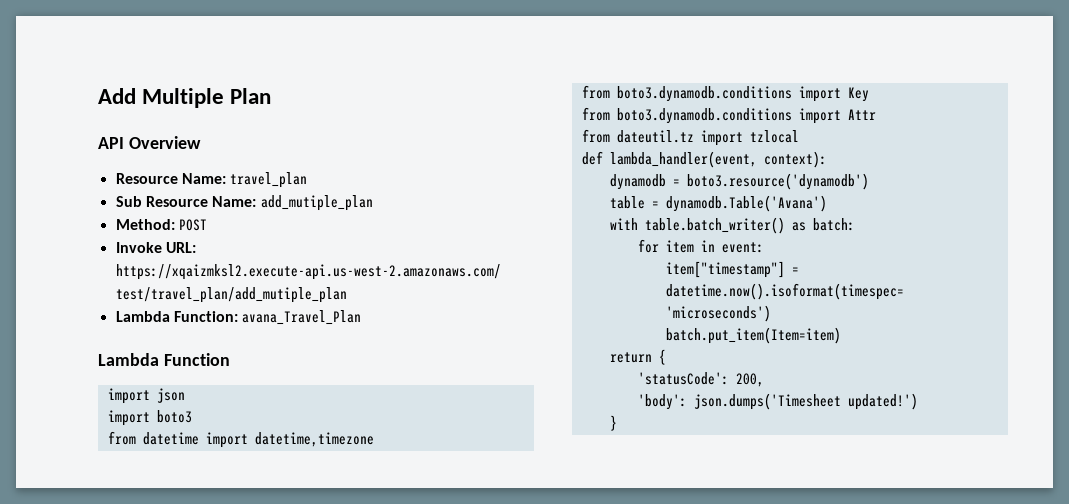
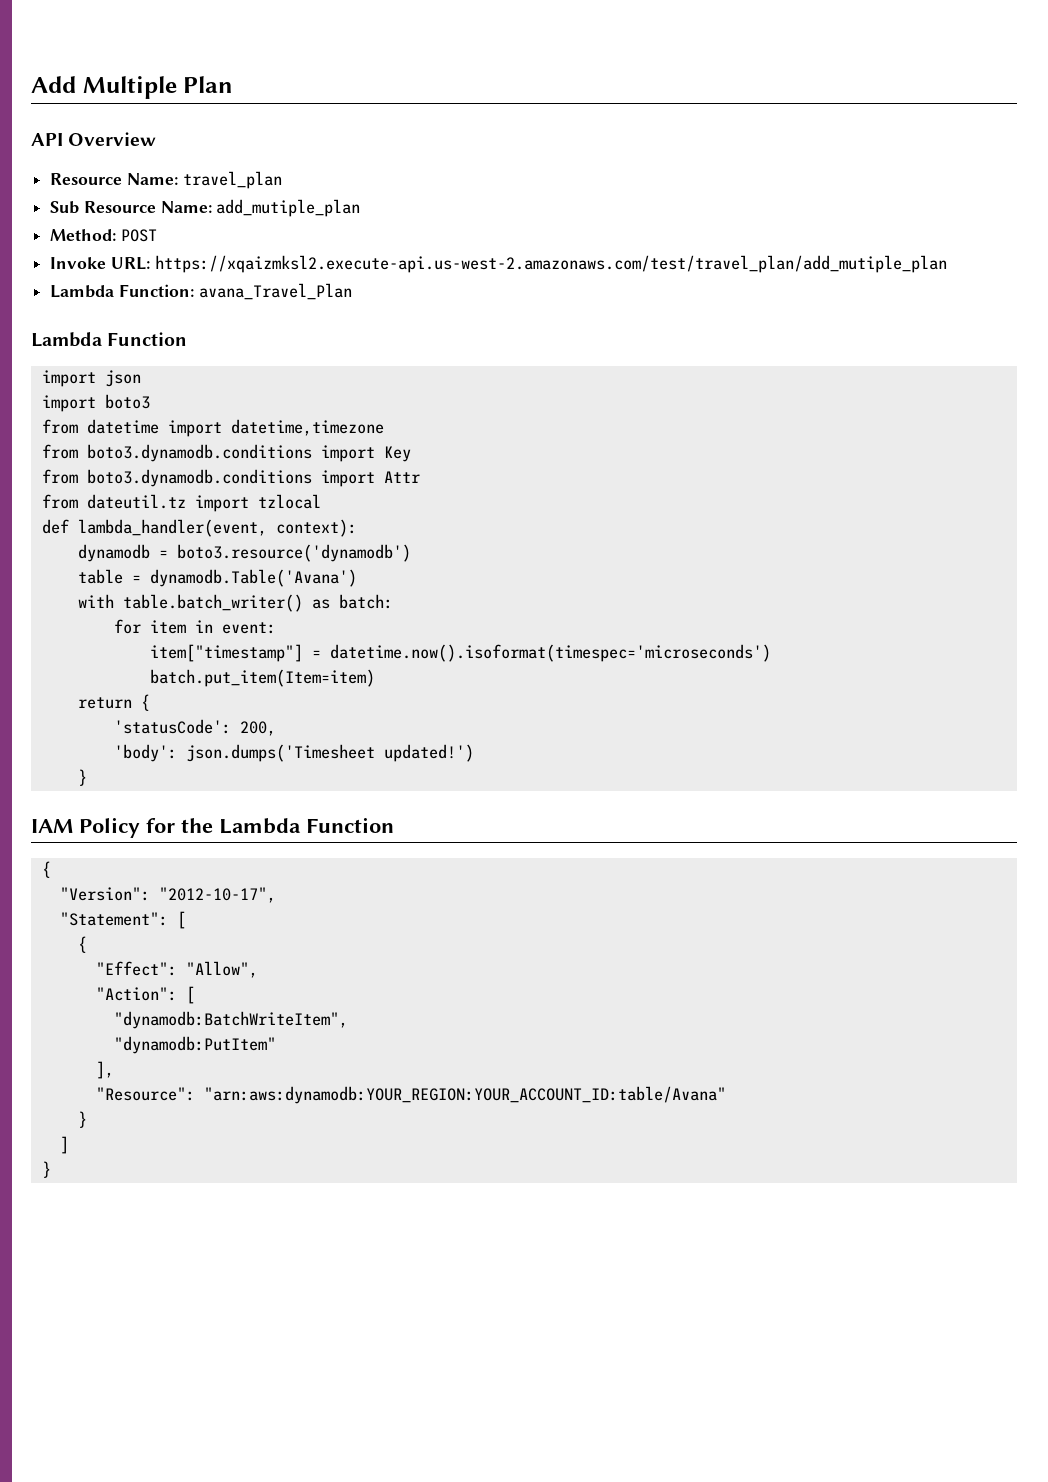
+ IAM Policy for the Lambda Function
+ {
+ "Version": "2012-10-17",
+ "Statement": [
+ {
+ "Effect": "Allow",
+ "Action": [
+ "dynamodb:BatchWriteItem",
+ "dynamodb:PutItem"
+ ],
+ "Resource": "arn:aws:dynamodb:YOUR_REGION:YOUR_ACCOUNT_ID:table/Avana"
+ }
+ ]
+ }

